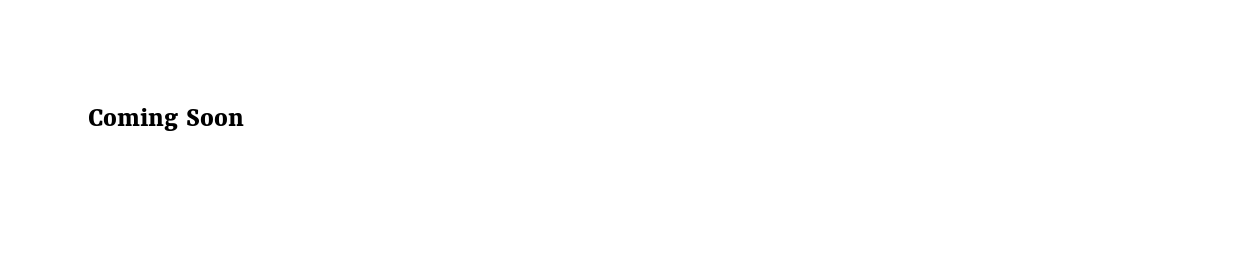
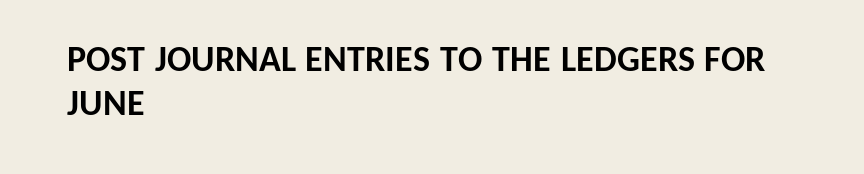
- Coming Soon
+ POST JOURNAL ENTRIES TO THE LEDGERS FOR JUNE

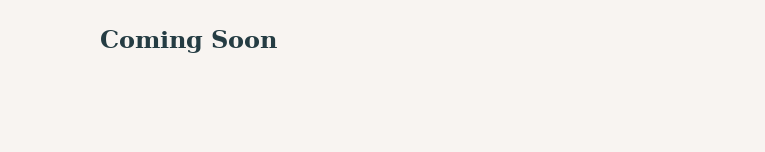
- POST JOURNAL ENTRIES TO THE LEDGERS FOR JUNE
+ Coming Soon

